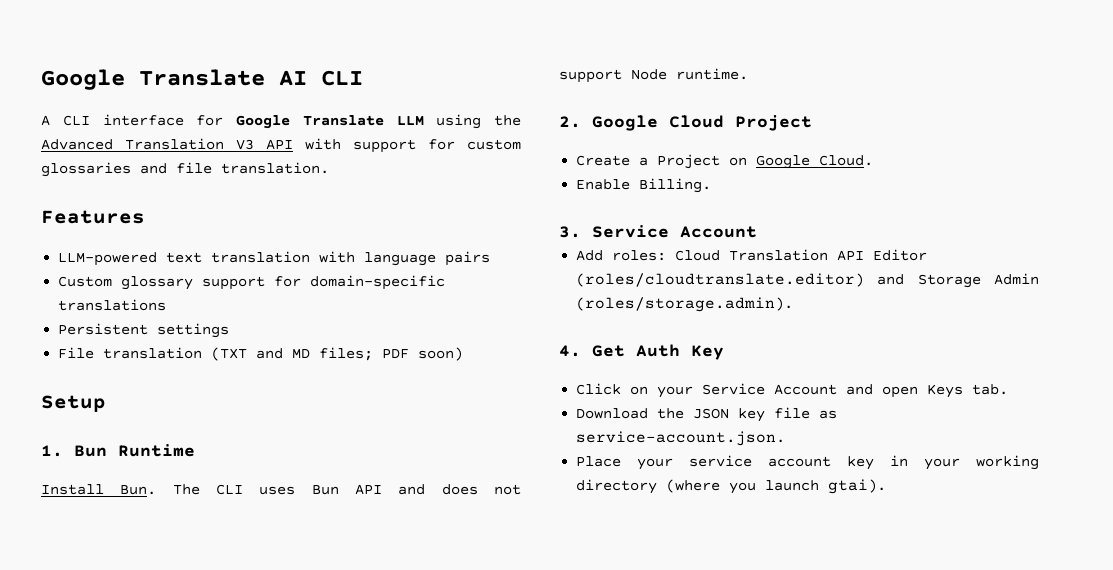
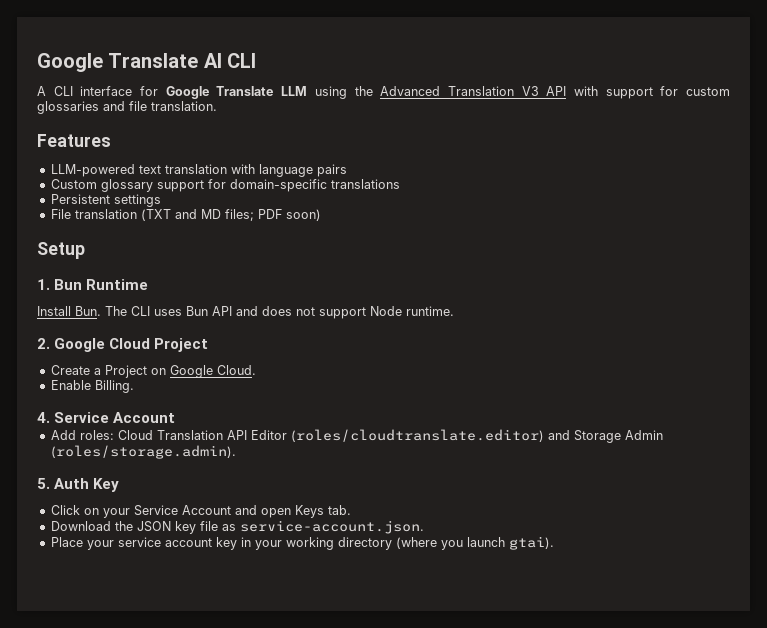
- 3. Service Account
+ 4. Service Account
- 4. Get Auth Key
+ 5. Auth Key

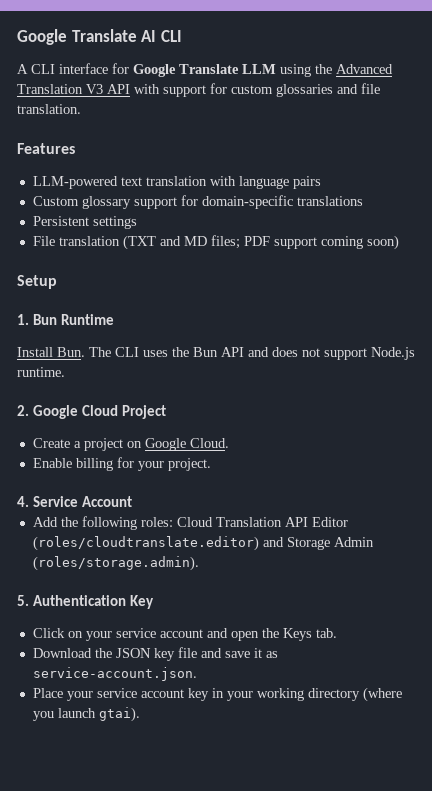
- File translation (TXT and MD files; PDF soon)
+ File translation (TXT and MD files; PDF support coming soon)
- Install Bun. The CLI uses Bun API and does not support Node runtime.
+ Install Bun. The CLI uses the Bun API and does not support Node.js runtime.
- Create a Project on Google Cloud.
+ Create a project on Google Cloud.
- Enable Billing.
+ Enable billing for your project.
- Add roles: Cloud Translation API Editor (roles/cloudtranslate.editor) and Storage Admin (roles/storage.admin).
+ Add the following roles: Cloud Translation API Editor (roles/cloudtranslate.editor) and Storage Admin (roles/storage.admin).
- 5. Auth Key
+ 5. Authentication Key
- Click on your Service Account and open Keys tab.
+ Click on your service account and open the Keys tab.
- Download the JSON key file as service-account.json.
+ Download the JSON key file and save it as service-account.json.

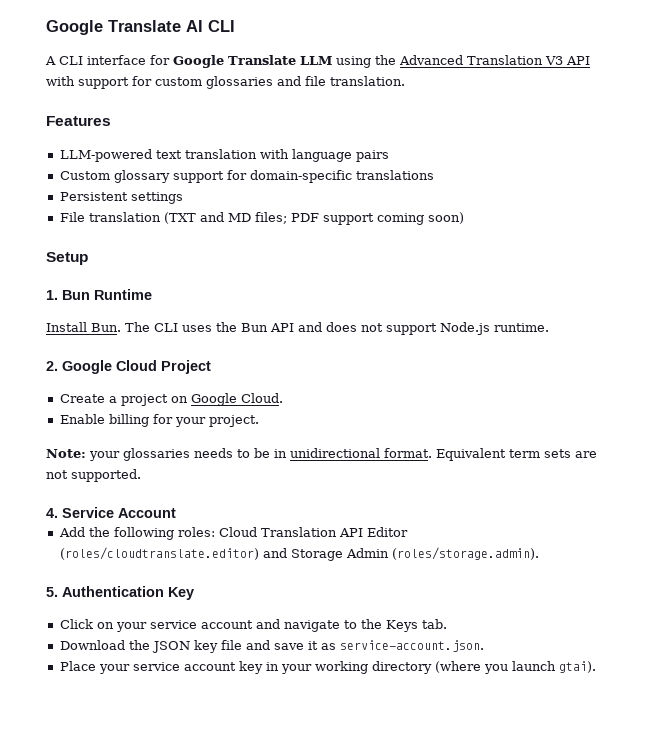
+ Note: your glossaries needs to be in unidirectional format. Equivalent term sets are not supported.
- Click on your service account and open the Keys tab.
+ Click on your service account and navigate to the Keys tab.

